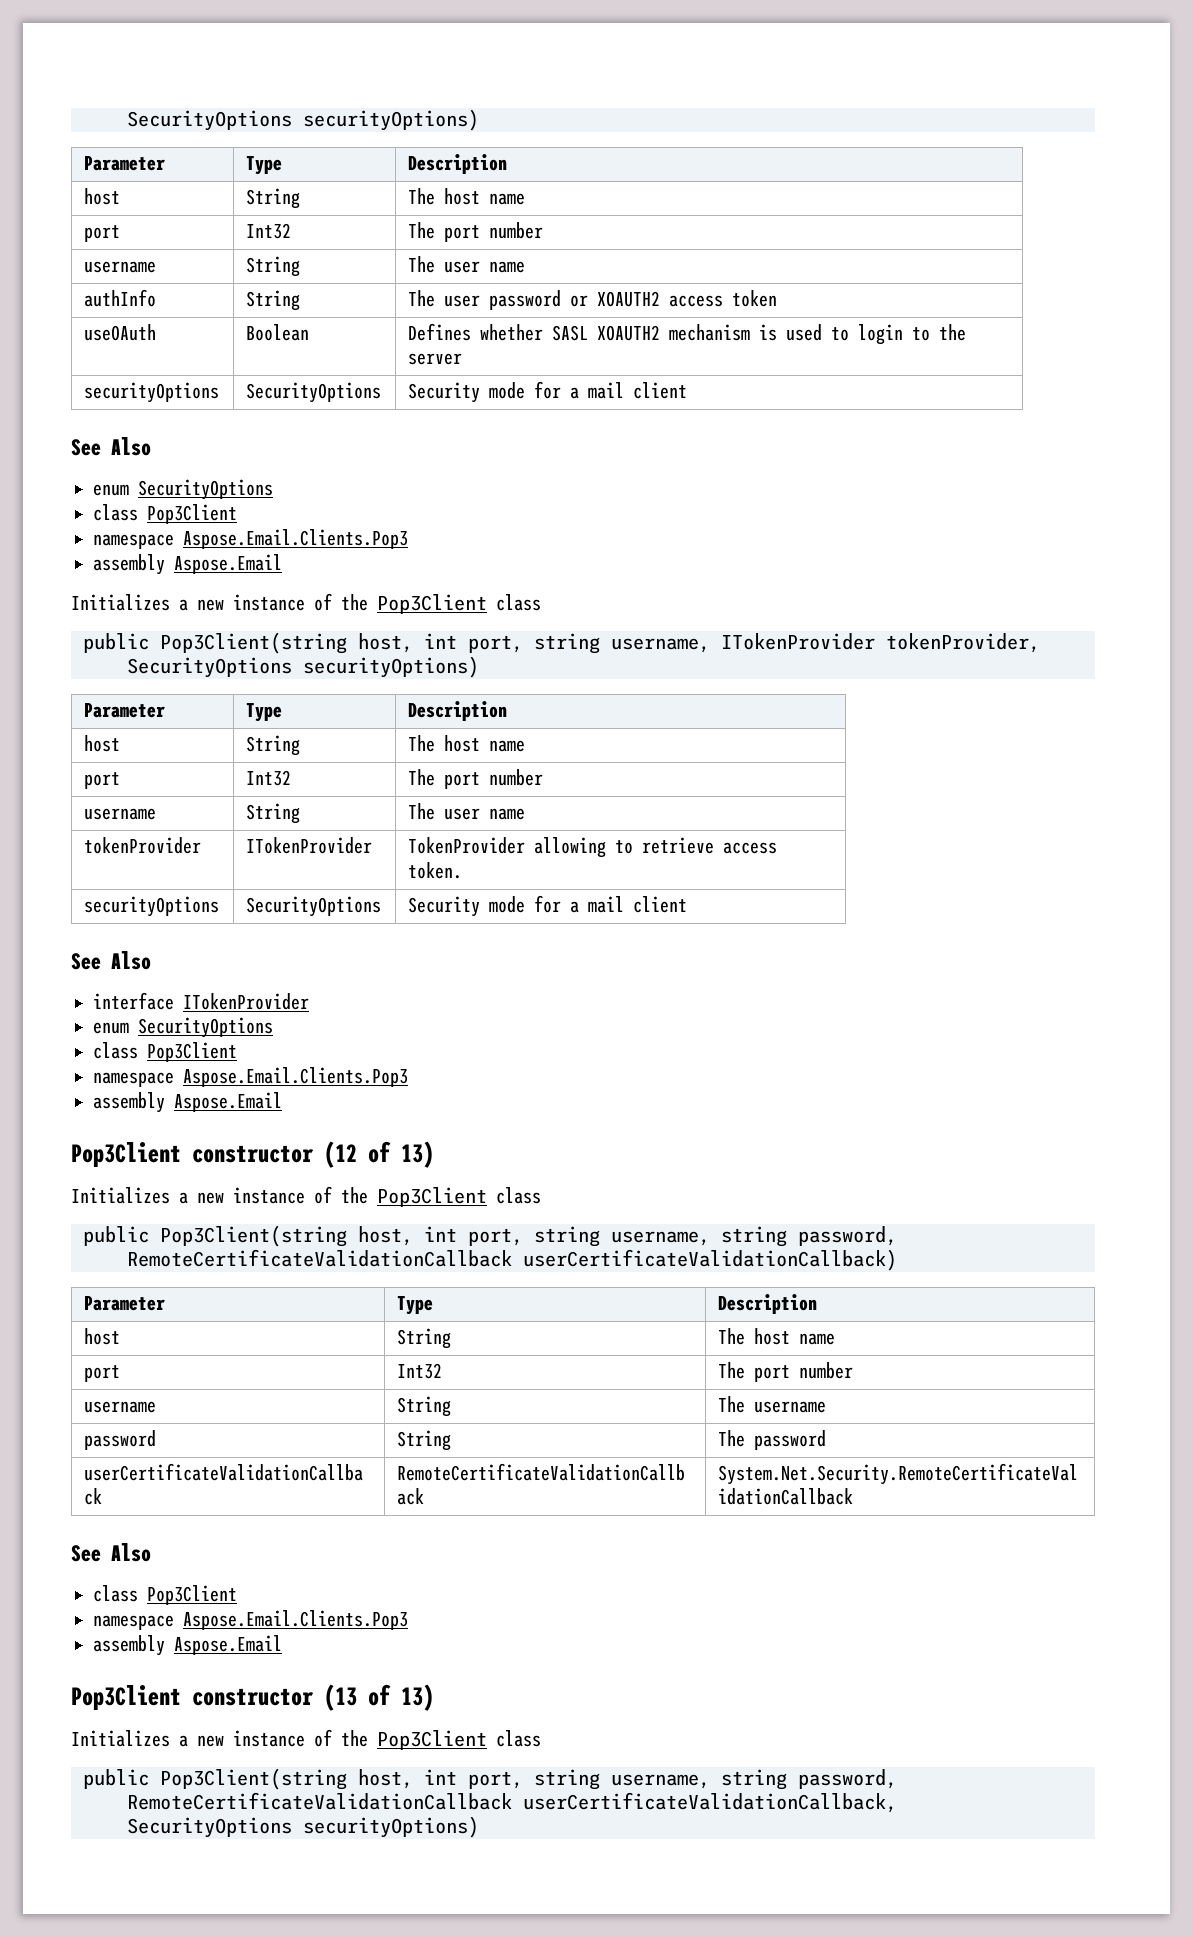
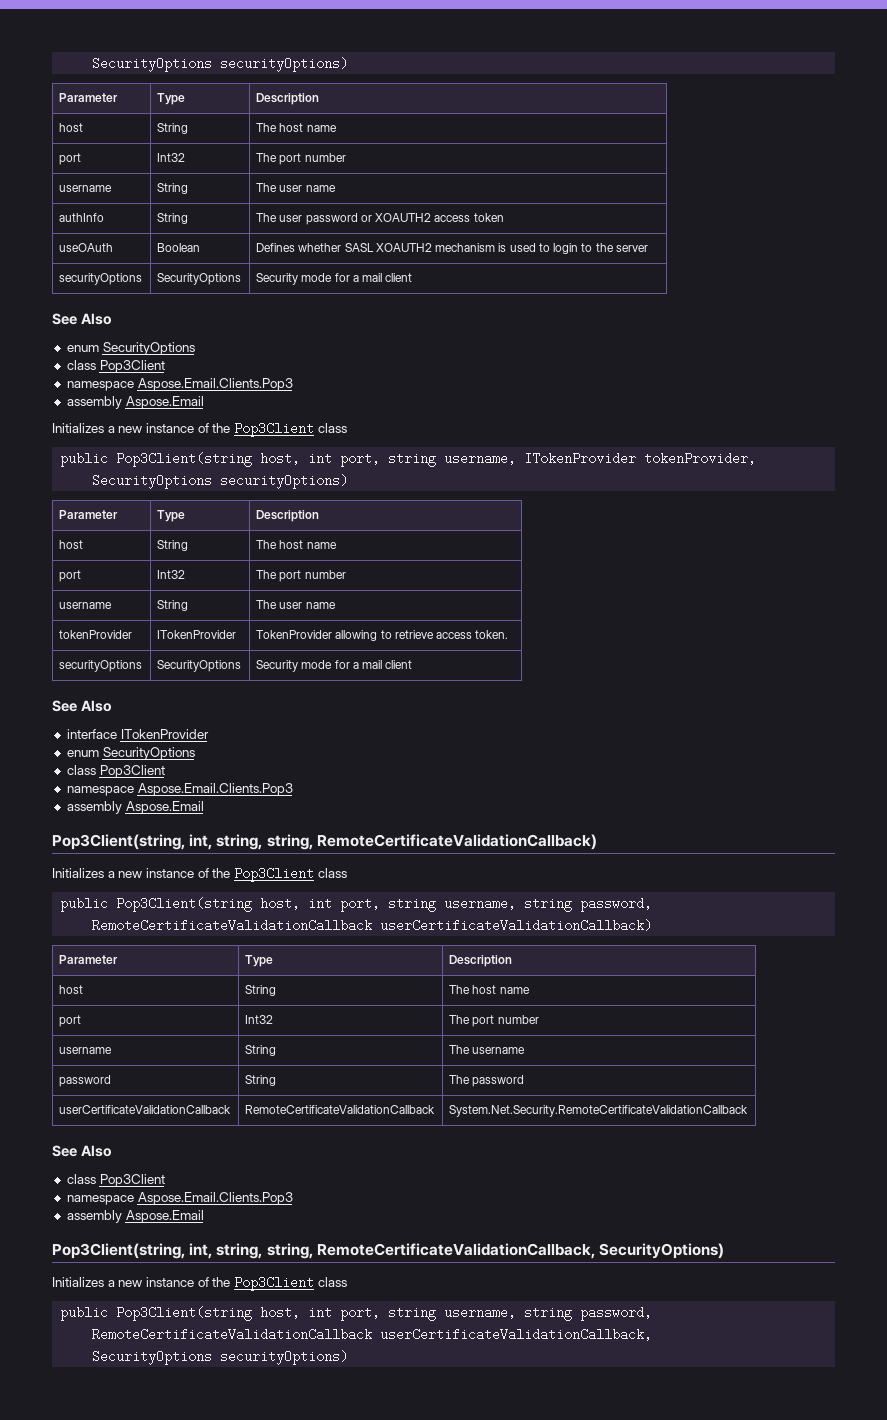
- Pop3Client constructor (12 of 13)
+ Pop3Client(string, int, string, string, RemoteCertificateValidationCallback)
- Pop3Client constructor (13 of 13)
+ Pop3Client(string, int, string, string, RemoteCertificateValidationCallback, SecurityOptions)

